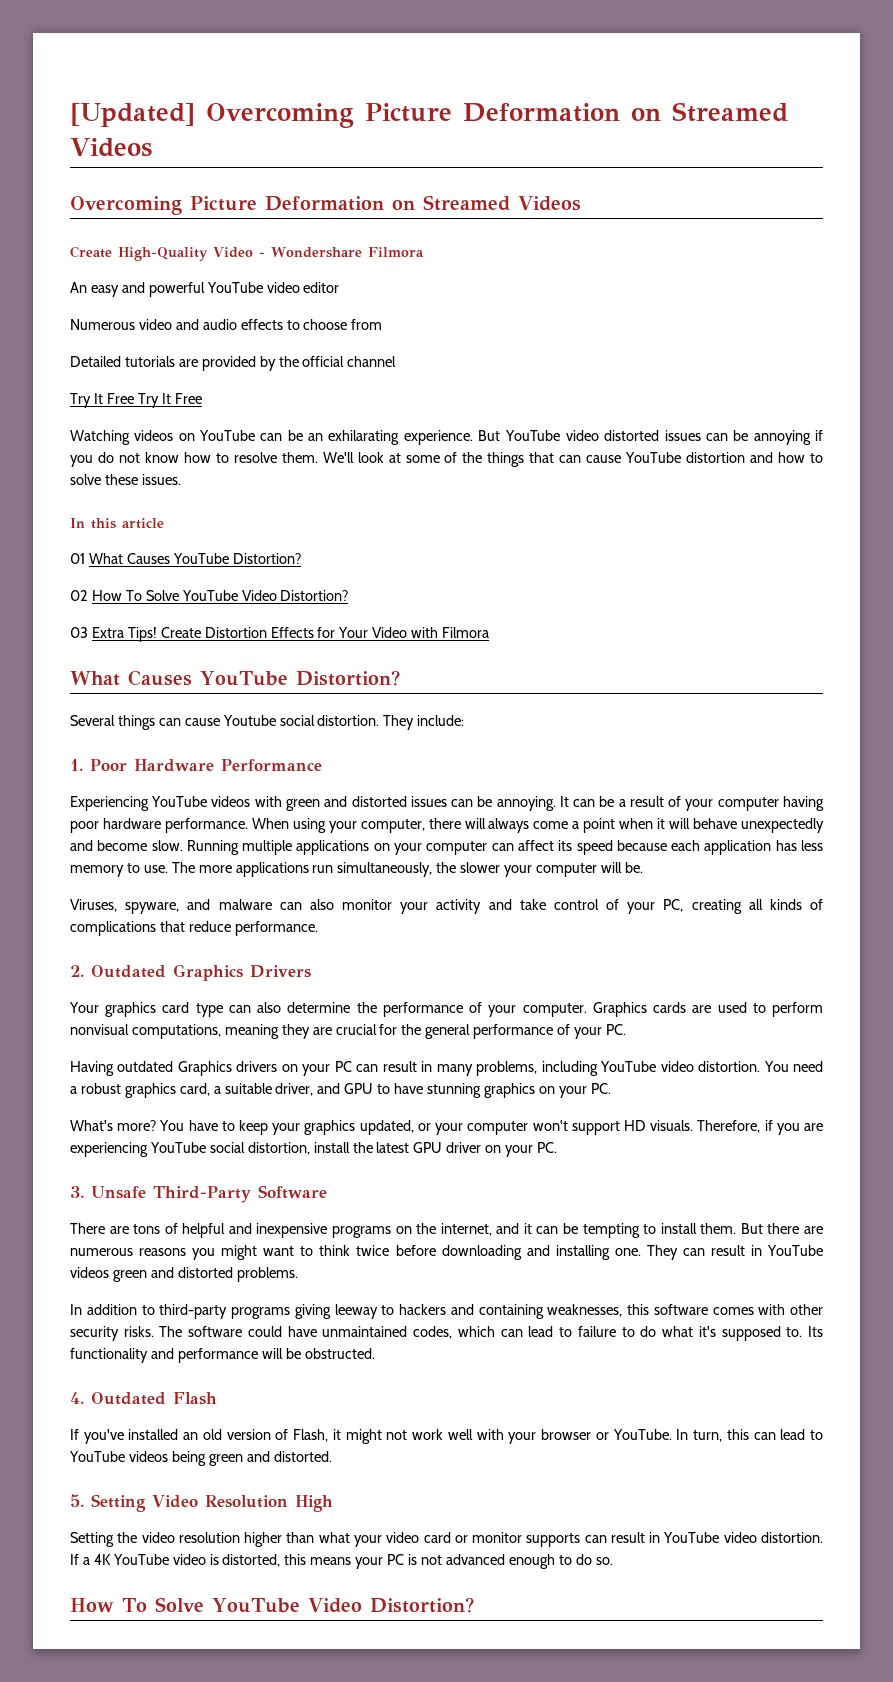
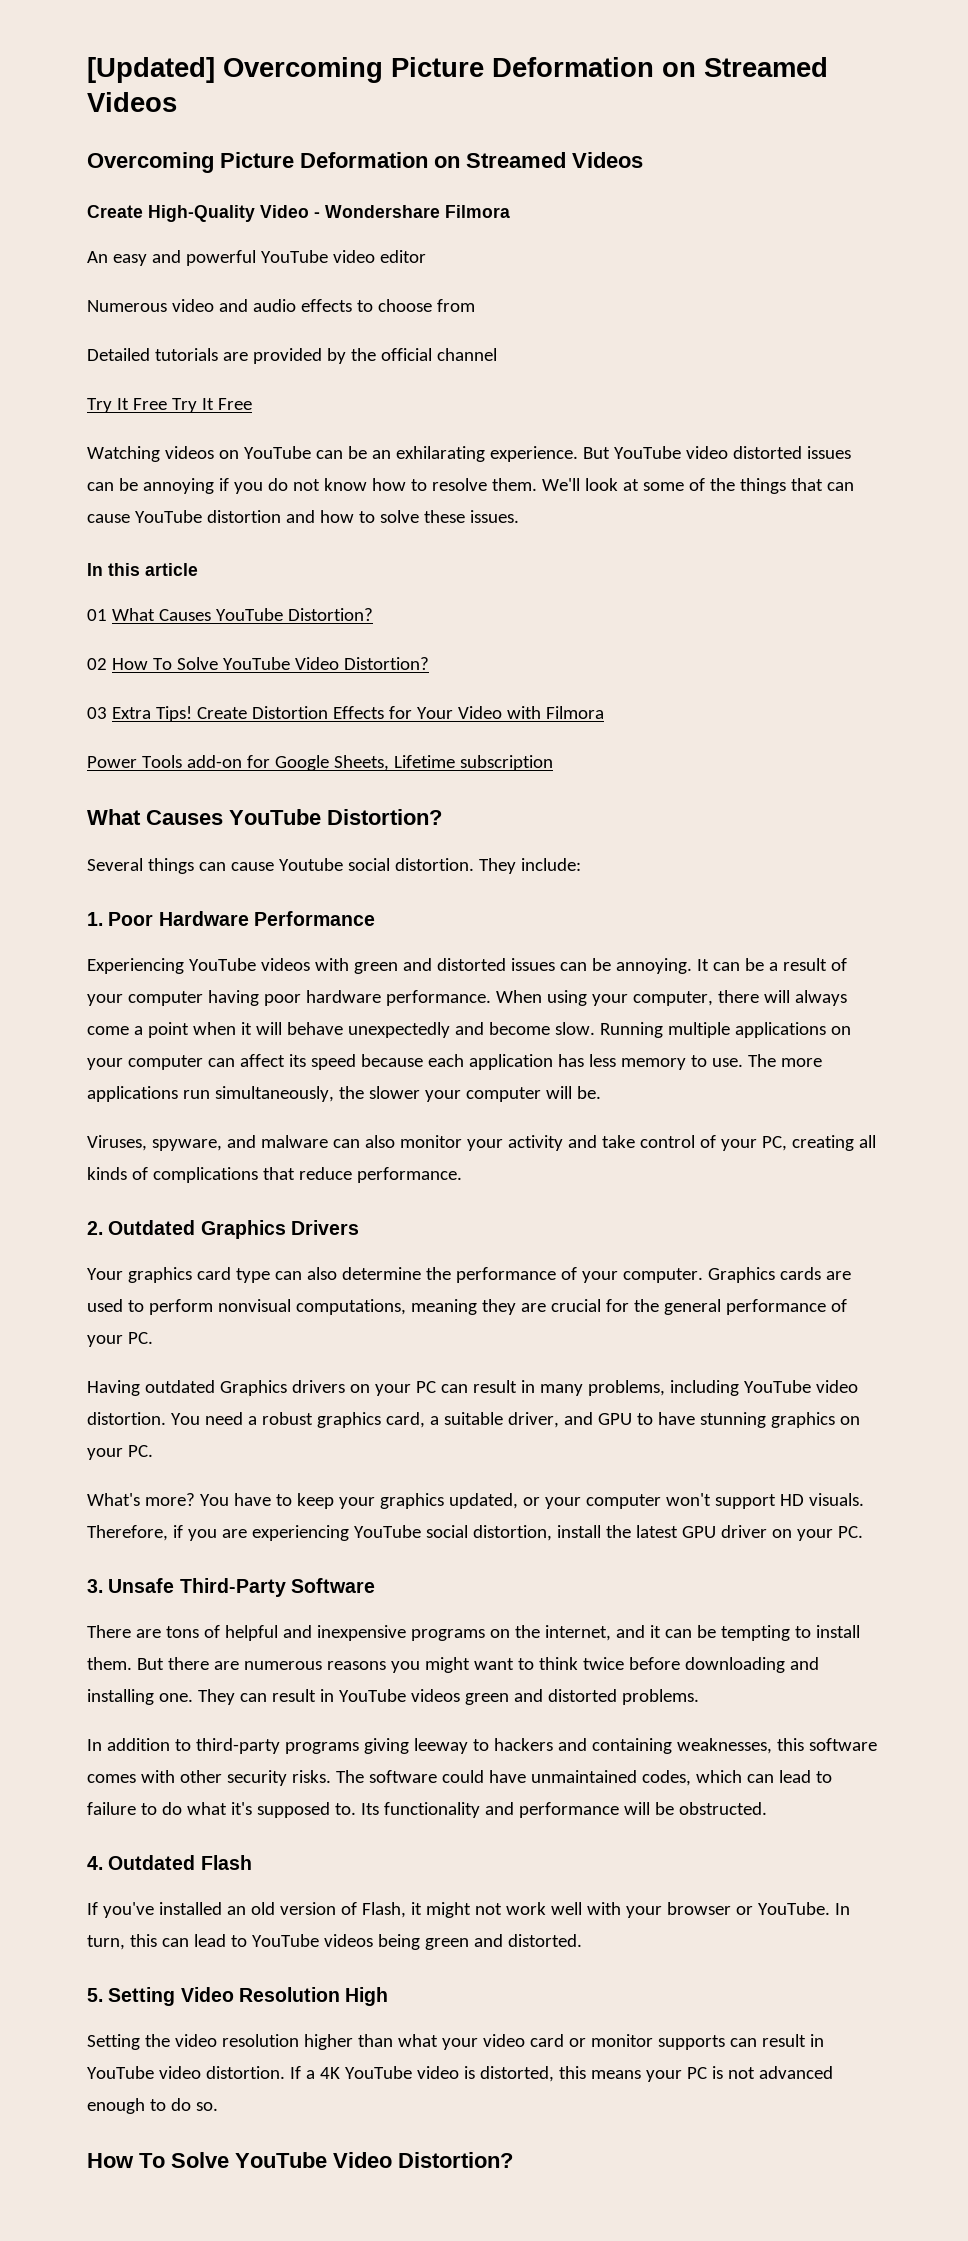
+ Power Tools add-on for Google Sheets, Lifetime subscription

